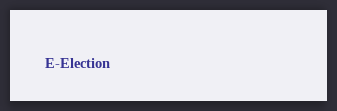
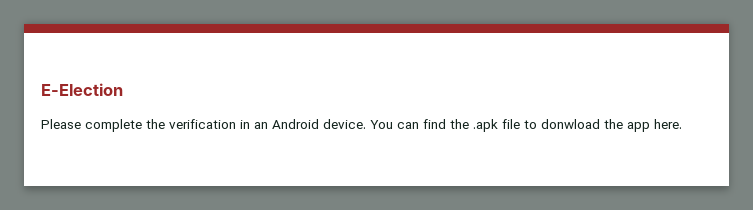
+ Please complete the verification in an Android device. You can find the .apk file to donwload the app here.

